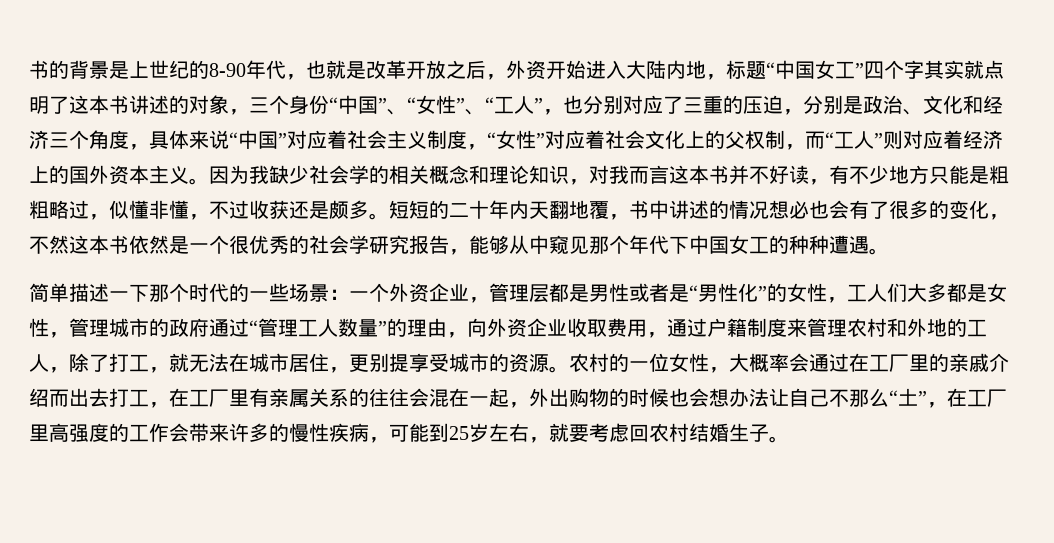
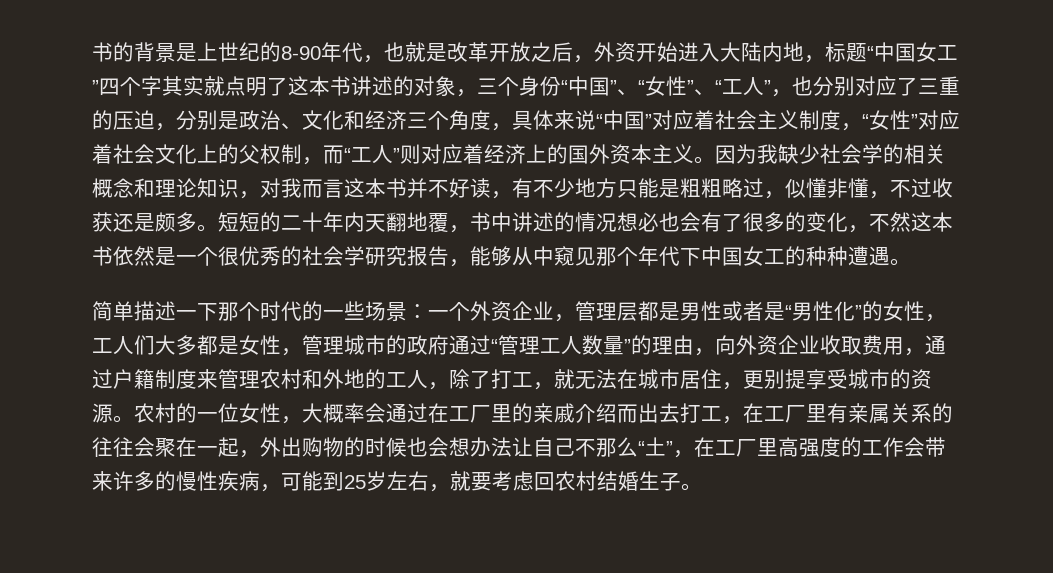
- 农村的一位女性，大概率会通过在工厂里的亲戚介绍而出去打工，在工厂里有亲属关系的往往会混在一起，外出购物的时候也会想办法让自己不那么“土”，在工厂里高强度的工作会带来许多的慢性疾病，可能到25岁左右，就要考虑回农村结婚生子。
+ 农村的一位女性，大概率会通过在工厂里的亲戚介绍而出去打工，在工厂里有亲属关系的往往会聚在一起，外出购物的时候也会想办法让自己不那么“土”，在工厂里高强度的工作会带来许多的慢性疾病，可能到25岁左右，就要考虑回农村结婚生子。

